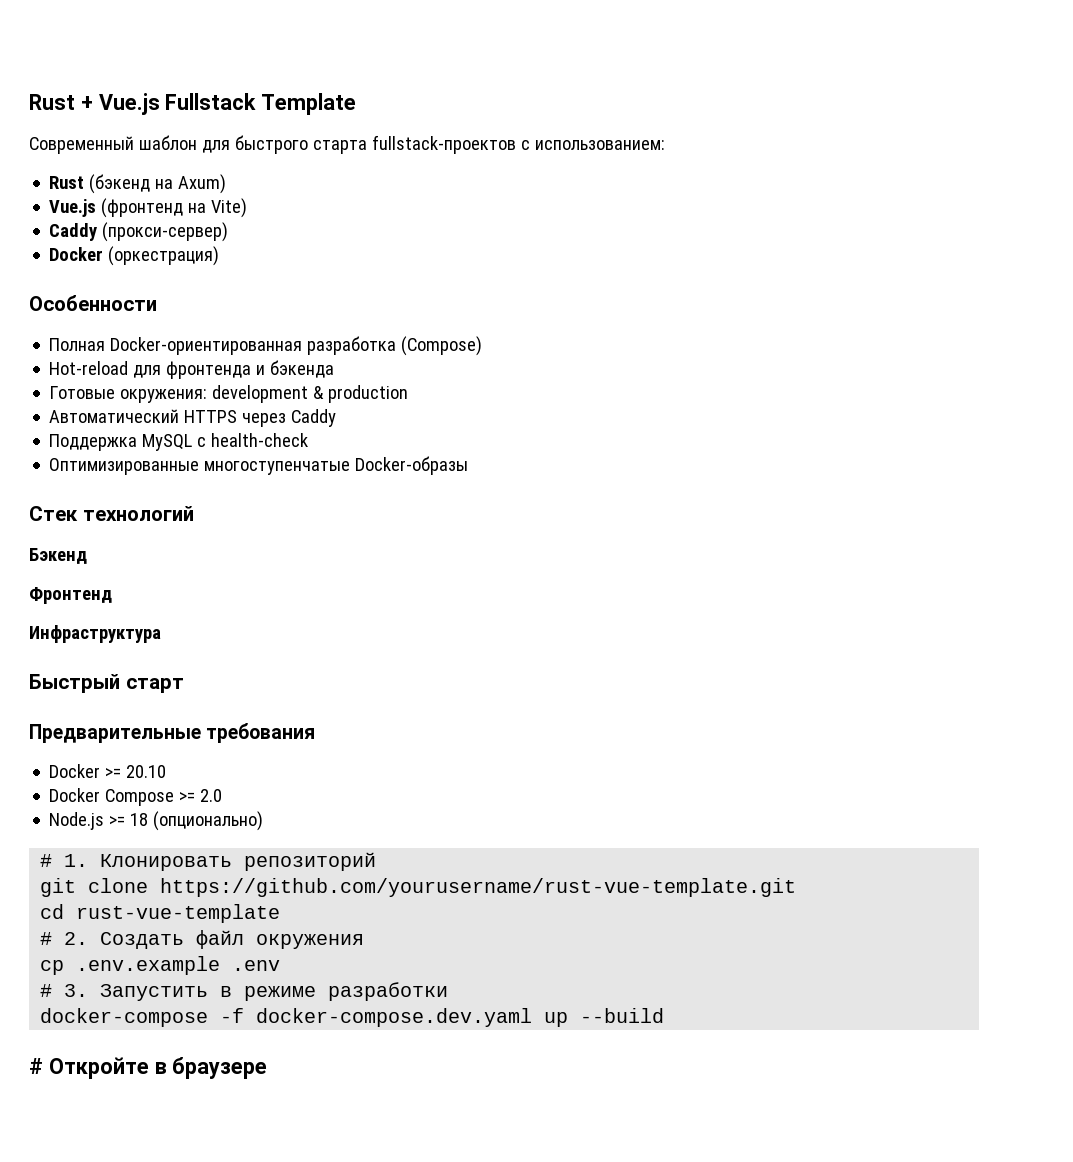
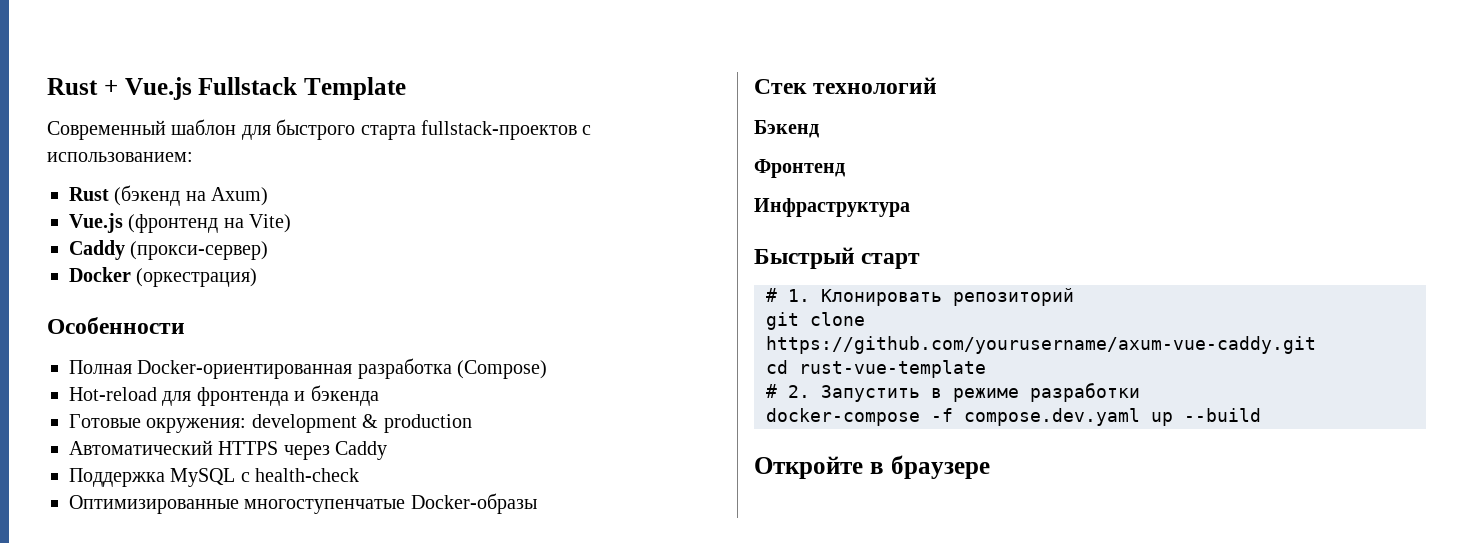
- Предварительные требования
- Docker >= 20.10
- Docker Compose >= 2.0
- Node.js >= 18 (опционально)
- git clone https://github.com/yourusername/rust-vue-template.git
+ git clone https://github.com/yourusername/axum-vue-caddy.git
- # 2. Создать файл окружения
- cp .env.example .env
- # 3. Запустить в режиме разработки
+ # 2. Запустить в режиме разработки
- docker-compose -f docker-compose.dev.yaml up --build
+ docker-compose -f compose.dev.yaml up --build
- # Откройте в браузере
+ Откройте в браузере

